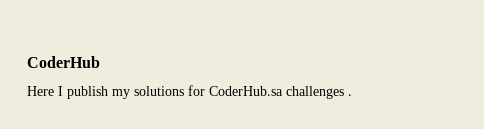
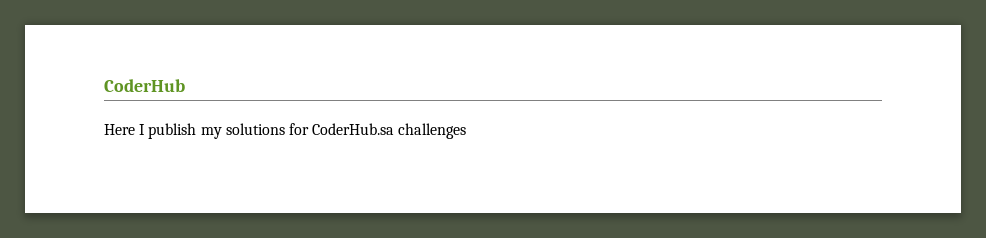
- Here I publish my solutions for CoderHub.sa challenges .
+ Here I publish my solutions for CoderHub.sa challenges

